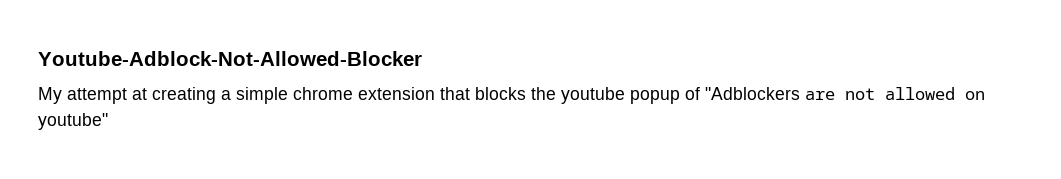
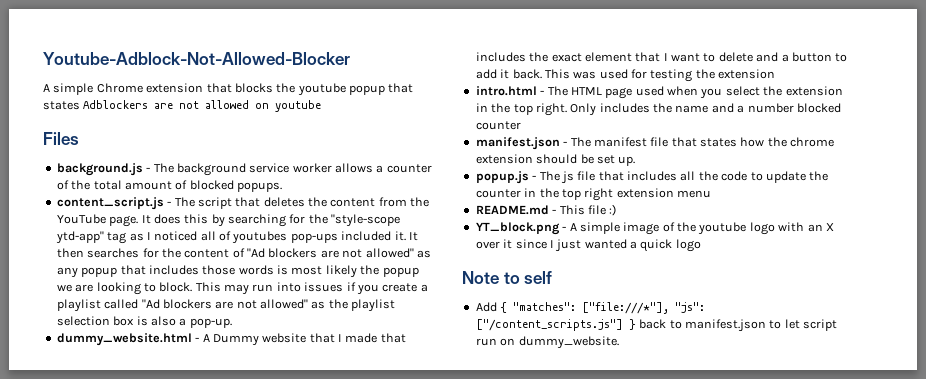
- My attempt at creating a simple chrome extension that blocks the youtube popup of "Adblockers are not allowed on youtube"
+ A simple Chrome extension that blocks the youtube popup that states Adblockers are not allowed on youtube
+ Files
+ background.js - The background service worker allows a counter of the total amount of blocked popups.
+ content_script.js - The script that deletes the content from the YouTube page. It does this by searching for the "style-scope ytd-app" tag as I noticed all of youtubes pop-ups included it. It then searches for the content of "Ad blockers are not allowed" as any popup that includes those words is most likely the popup we are looking to block. This may run into issues if you create a playlist called "Ad blockers are not allowed" as the playlist selection box is also a pop-up.
+ dummy_website.html - A Dummy website that I made that includes the exact element that I want to delete and a button to add it back. This was used for testing the extension
+ intro.html - The HTML page used when you select the extension in the top right. Only includes the name and a number blocked counter
+ manifest.json - The manifest file that states how the chrome extension should be set up.
+ popup.js - The js file that includes all the code to update the counter in the top right extension menu
+ README.md - This file :)
+ YT_block.png - A simple image of the youtube logo with an X over it since I just wanted a quick logo
+ Note to self
+ Add { "matches": ["file:///*"], "js": ["/content_scripts.js"] } back to manifest.json to let script run on dummy_website.

